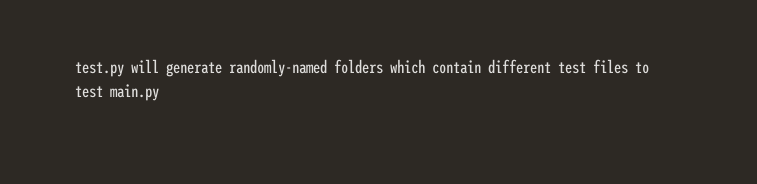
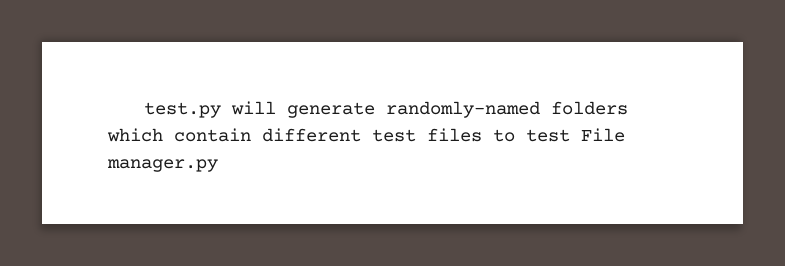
- test.py will generate randomly-named folders which contain different test files to test main.py
+ test.py will generate randomly-named folders which contain different test files to test File manager.py

